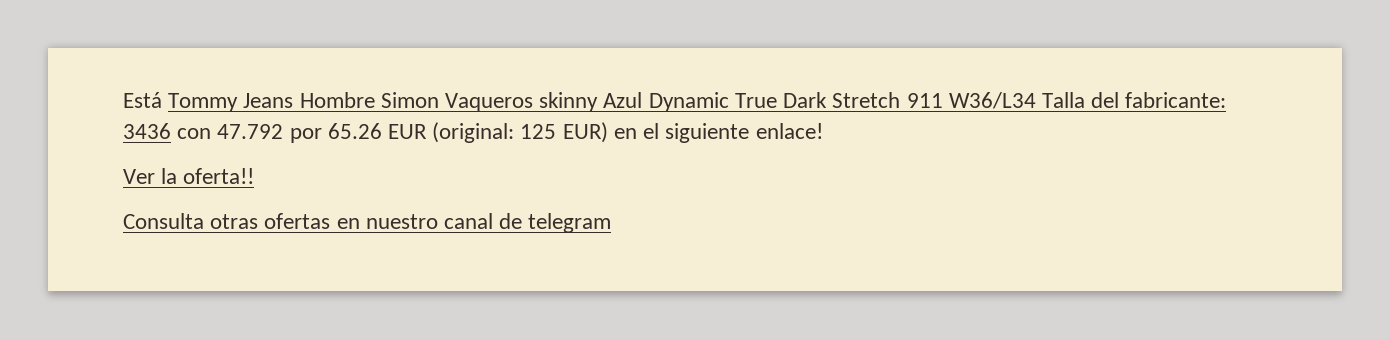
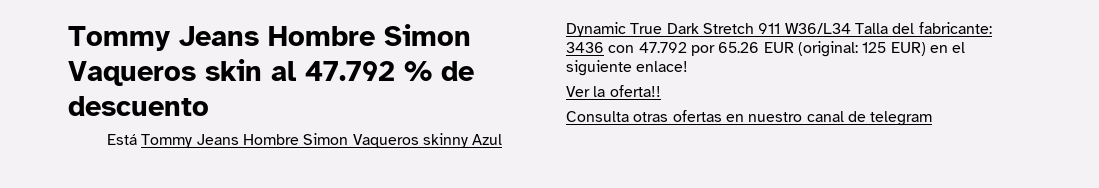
+ Tommy Jeans Hombre Simon Vaqueros skin al 47.792 % de descuento

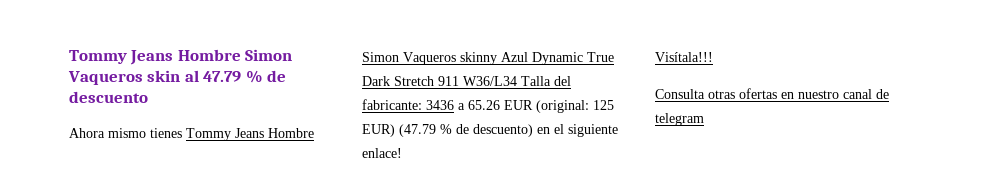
- Tommy Jeans Hombre Simon Vaqueros skin al 47.792 % de descuento
+ Tommy Jeans Hombre Simon Vaqueros skin al 47.79 % de descuento
- Está Tommy Jeans Hombre Simon Vaqueros skinny Azul Dynamic True Dark Stretch 911 W36/L34 Talla del fabricante: 3436 con 47.792 por 65.26 EUR (original: 125 EUR) en el siguiente enlace!
+ Ahora mismo tienes Tommy Jeans Hombre Simon Vaqueros skinny Azul Dynamic True Dark Stretch 911 W36/L34 Talla del fabricante: 3436 a 65.26 EUR (original: 125 EUR) (47.79 % de descuento) en el siguiente enlace!
- Ver la oferta!!
+ Visítala!!!

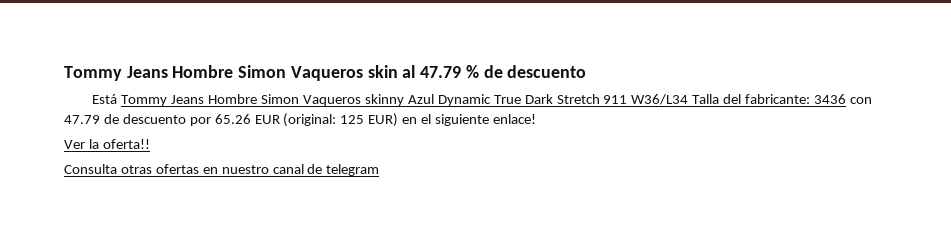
- Ahora mismo tienes Tommy Jeans Hombre Simon Vaqueros skinny Azul Dynamic True Dark Stretch 911 W36/L34 Talla del fabricante: 3436 a 65.26 EUR (original: 125 EUR) (47.79 % de descuento) en el siguiente enlace!
+ Está Tommy Jeans Hombre Simon Vaqueros skinny Azul Dynamic True Dark Stretch 911 W36/L34 Talla del fabricante: 3436 con 47.79 de descuento por 65.26 EUR (original: 125 EUR) en el siguiente enlace!
- Visítala!!!
+ Ver la oferta!!

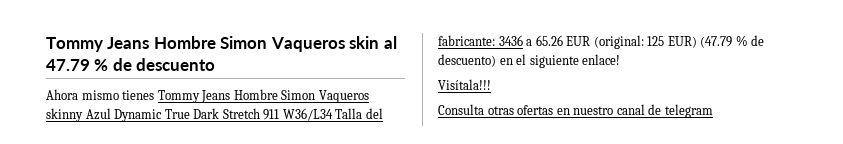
- Está Tommy Jeans Hombre Simon Vaqueros skinny Azul Dynamic True Dark Stretch 911 W36/L34 Talla del fabricante: 3436 con 47.79 de descuento por 65.26 EUR (original: 125 EUR) en el siguiente enlace!
+ Ahora mismo tienes Tommy Jeans Hombre Simon Vaqueros skinny Azul Dynamic True Dark Stretch 911 W36/L34 Talla del fabricante: 3436 a 65.26 EUR (original: 125 EUR) (47.79 % de descuento) en el siguiente enlace!
- Ver la oferta!!
+ Visítala!!!

